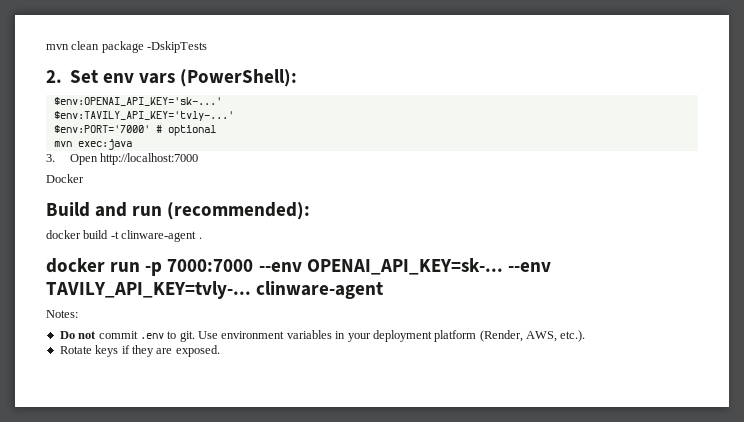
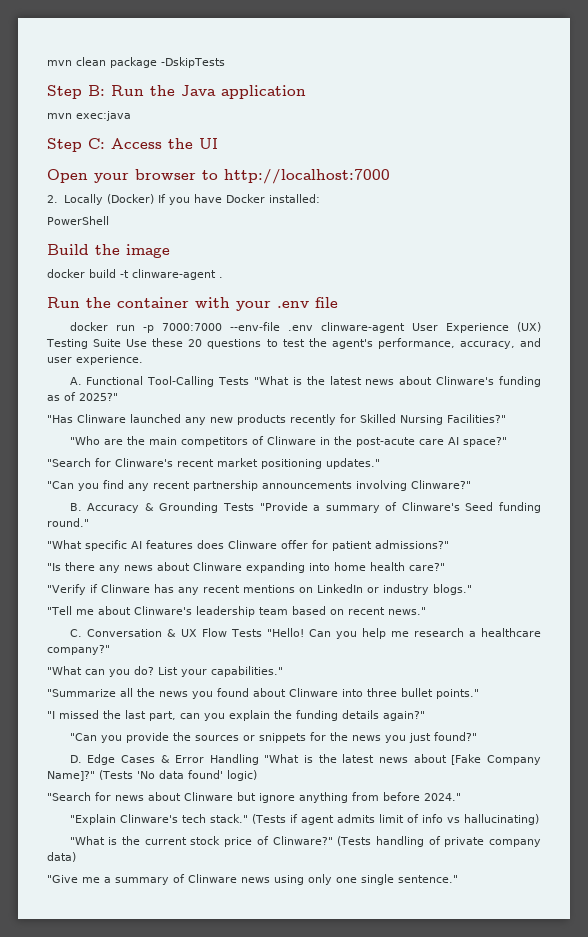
- 2. Set env vars (PowerShell):
- $env:OPENAI_API_KEY='sk-...'
- $env:TAVILY_API_KEY='tvly-...'
- $env:PORT='7000' # optional
+ Step B: Run the Java application
  mvn exec:java
- 3. Open http://localhost:7000
- Docker
+ Step C: Access the UI
+ Open your browser to http://localhost:7000
+ 2. Locally (Docker) If you have Docker installed:
+ PowerShell
- Build and run (recommended):
+ Build the image
- docker run -p 7000:7000 --env OPENAI_API_KEY=sk-... --env TAVILY_API_KEY=tvly-... clinware-agent
- Notes:
- Do not commit .env to git. Use environment variables in your deployment platform (Render, AWS, etc.).
- Rotate keys if they are exposed.
+ Run the container with your .env file
+ docker run -p 7000:7000 --env-file .env clinware-agent User Experience (UX) Testing Suite Use these 20 questions to test the agent's performance, accuracy, and user experience.
+ A. Functional Tool-Calling Tests "What is the latest news about Clinware's funding as of 2025?"
+ "Has Clinware launched any new products recently for Skilled Nursing Facilities?"
+ "Who are the main competitors of Clinware in the post-acute care AI space?"
+ "Search for Clinware's recent market positioning updates."
+ "Can you find any recent partnership announcements involving Clinware?"
+ B. Accuracy & Grounding Tests "Provide a summary of Clinware's Seed funding round."
+ "What specific AI features does Clinware offer for patient admissions?"
+ "Is there any news about Clinware expanding into home health care?"
+ "Verify if Clinware has any recent mentions on LinkedIn or industry blogs."
+ "Tell me about Clinware's leadership team based on recent news."
+ C. Conversation & UX Flow Tests "Hello! Can you help me research a healthcare company?"
+ "What can you do? List your capabilities."
+ "Summarize all the news you found about Clinware into three bullet points."
+ "I missed the last part, can you explain the funding details again?"
+ "Can you provide the sources or snippets for the news you just found?"
+ D. Edge Cases & Error Handling "What is the latest news about [Fake Company Name]?" (Tests 'No data found' logic)
+ "Search for news about Clinware but ignore anything from before 2024."
+ "Explain Clinware's tech stack." (Tests if agent admits limit of info vs hallucinating)
+ "What is the current stock price of Clinware?" (Tests handling of private company data)
+ "Give me a summary of Clinware news using only one single sentence."

